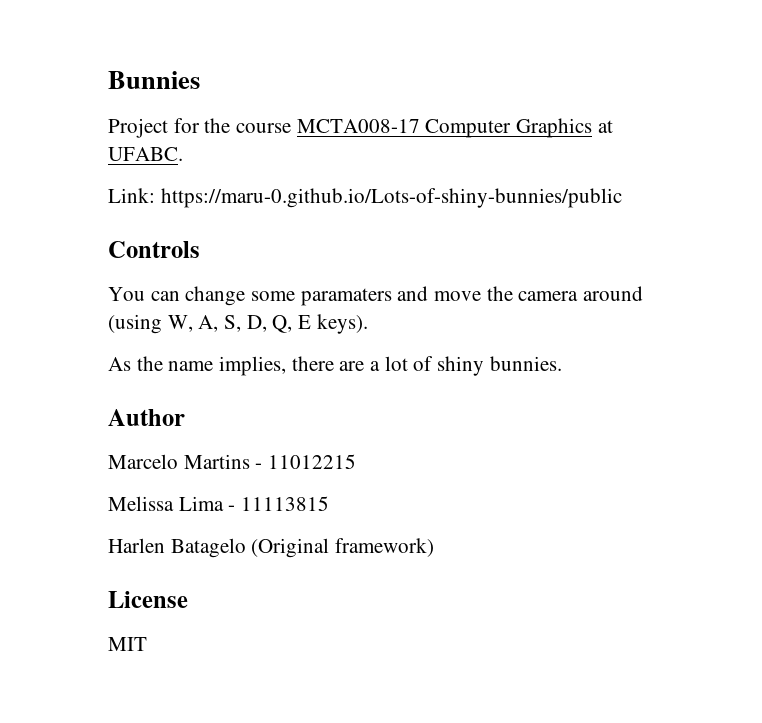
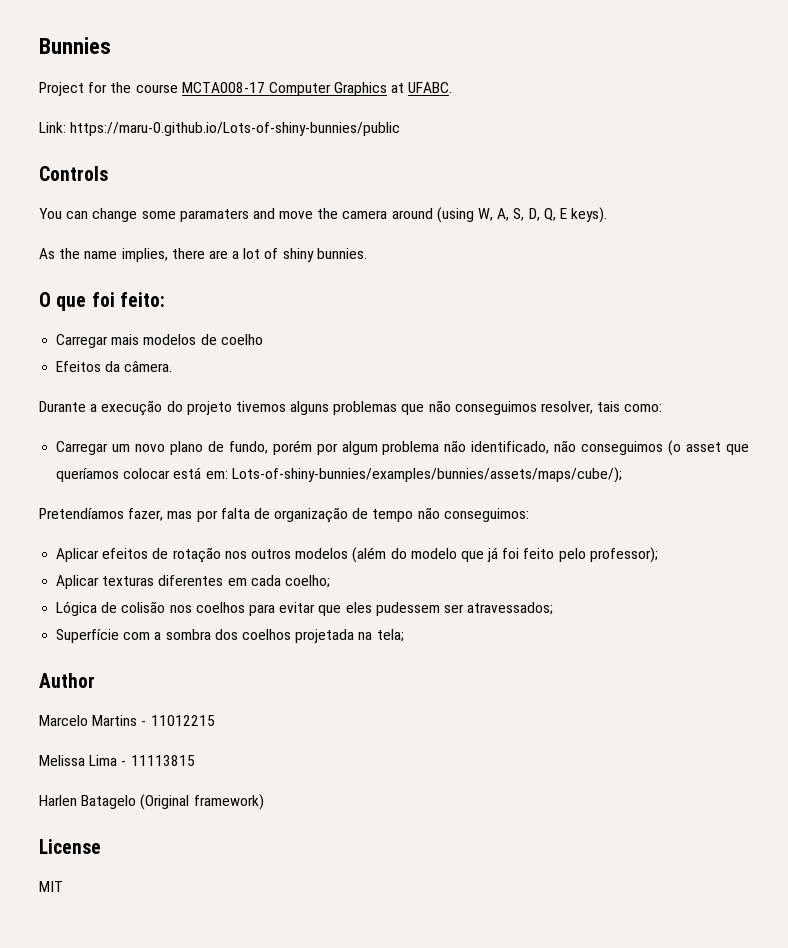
+ O que foi feito:
+ Carregar mais modelos de coelho
+ Efeitos da câmera.
+ Durante a execução do projeto tivemos alguns problemas que não conseguimos resolver, tais como:
+ Carregar um novo plano de fundo, porém por algum problema não identificado, não conseguimos (o asset que queríamos colocar está em: Lots-of-shiny-bunnies/examples/bunnies/assets/maps/cube/);
+ Pretendíamos fazer, mas por falta de organização de tempo não conseguimos:
+ Aplicar efeitos de rotação nos outros modelos (além do modelo que já foi feito pelo professor);
+ Aplicar texturas diferentes em cada coelho;
+ Lógica de colisão nos coelhos para evitar que eles pudessem ser atravessados;
+ Superfície com a sombra dos coelhos projetada na tela;

